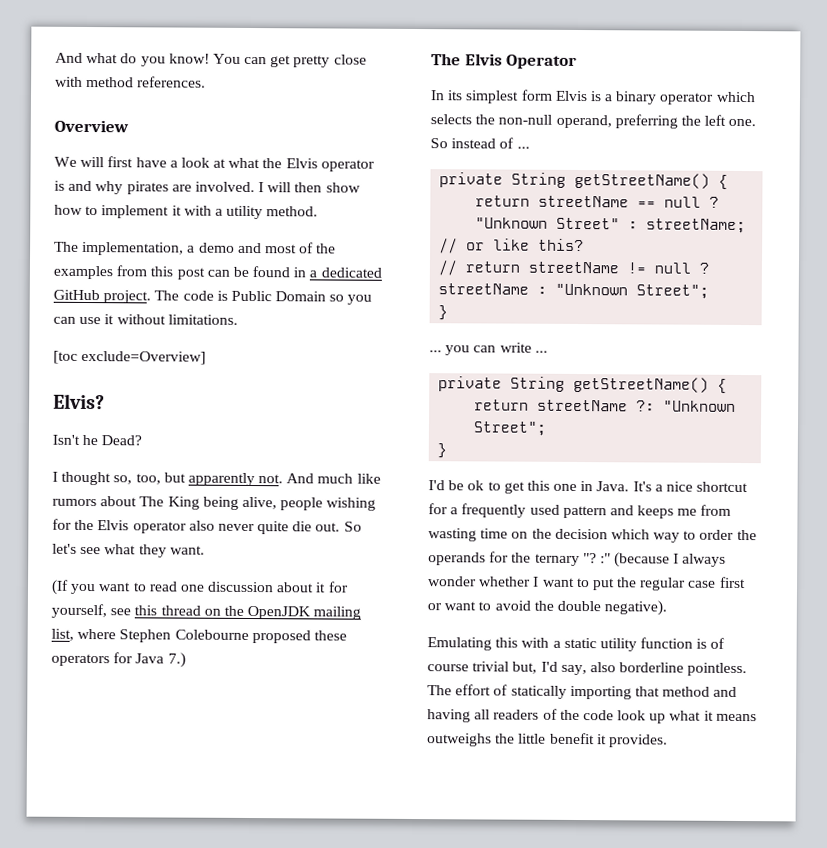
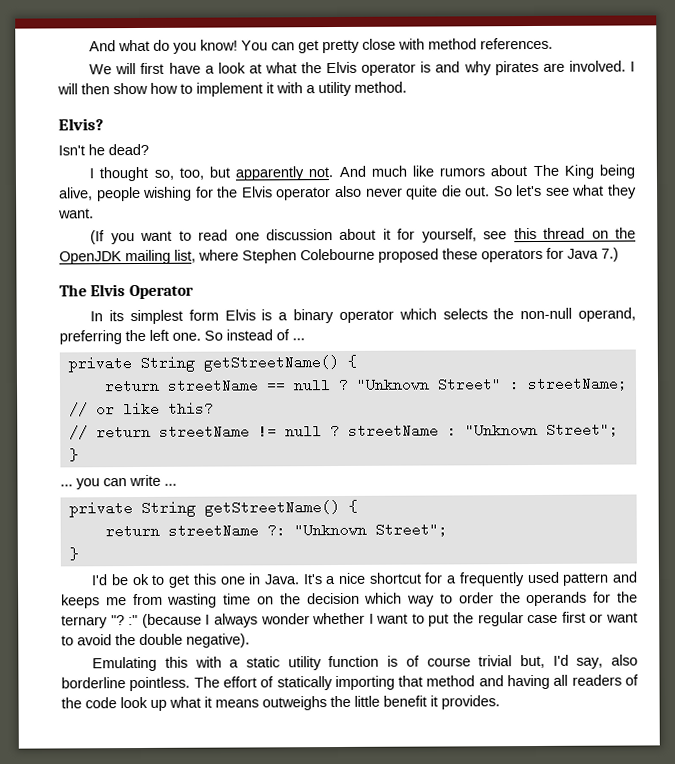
- Overview
- The implementation, a demo and most of the examples from this post can be found in a dedicated GitHub project. The code is Public Domain so you can use it without limitations.
- [toc exclude=Overview]
- Isn't he Dead?
+ Isn't he dead?

